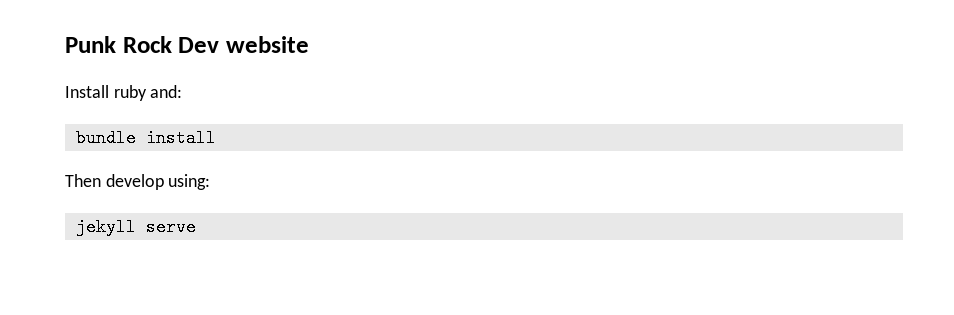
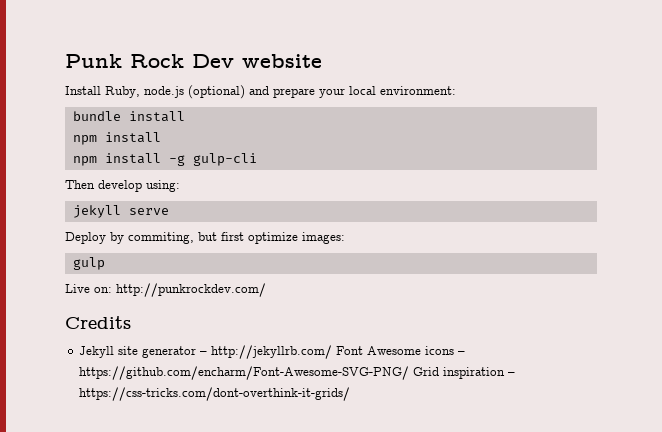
- Install ruby and:
+ Install Ruby, node.js (optional) and prepare your local environment:
  bundle install
+ npm install
+ npm install -g gulp-cli
+ Deploy by commiting, but first optimize images:
+ gulp
+ Live on: http://punkrockdev.com/
+ Credits
+ Jekyll site generator – http://jekyllrb.com/ Font Awesome icons – https://github.com/encharm/Font-Awesome-SVG-PNG/ Grid inspiration – https://css-tricks.com/dont-overthink-it-grids/

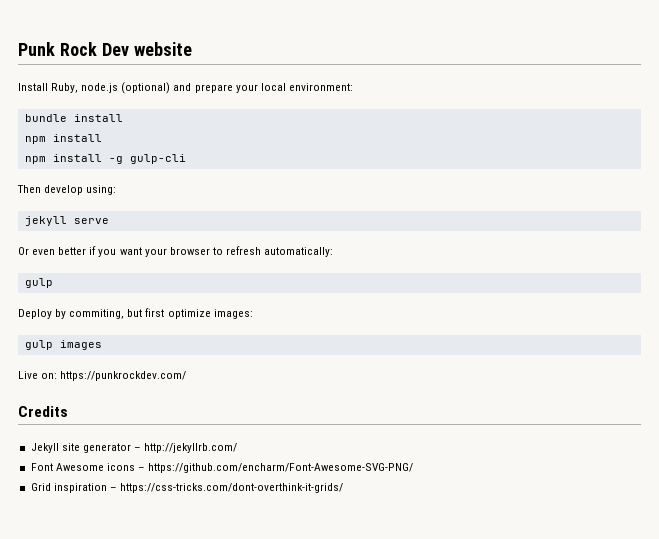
+ Or even better if you want your browser to refresh automatically:
+ gulp
- gulp
+ gulp images
- Live on: http://punkrockdev.com/
+ Live on: https://punkrockdev.com/
- Jekyll site generator – http://jekyllrb.com/ Font Awesome icons – https://github.com/encharm/Font-Awesome-SVG-PNG/ Grid inspiration – https://css-tricks.com/dont-overthink-it-grids/
+ Jekyll site generator – http://jekyllrb.com/
+ Font Awesome icons – https://github.com/encharm/Font-Awesome-SVG-PNG/
+ Grid inspiration – https://css-tricks.com/dont-overthink-it-grids/

